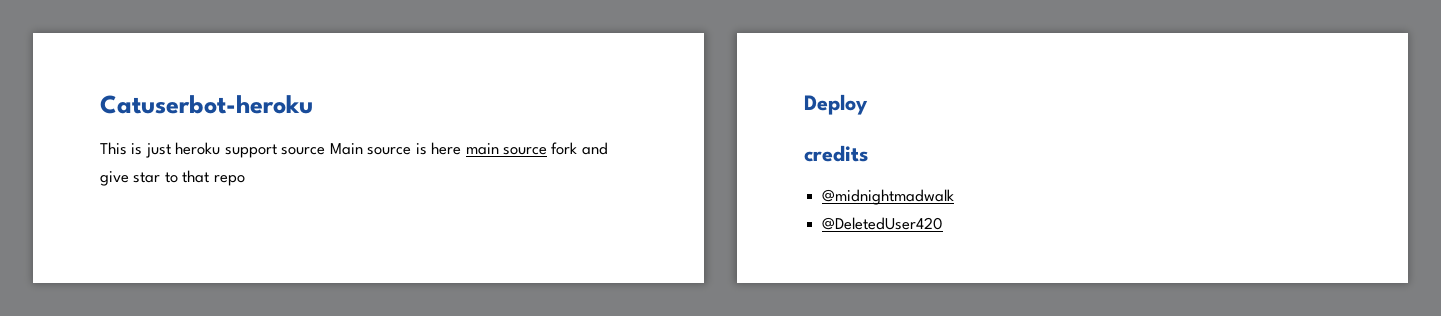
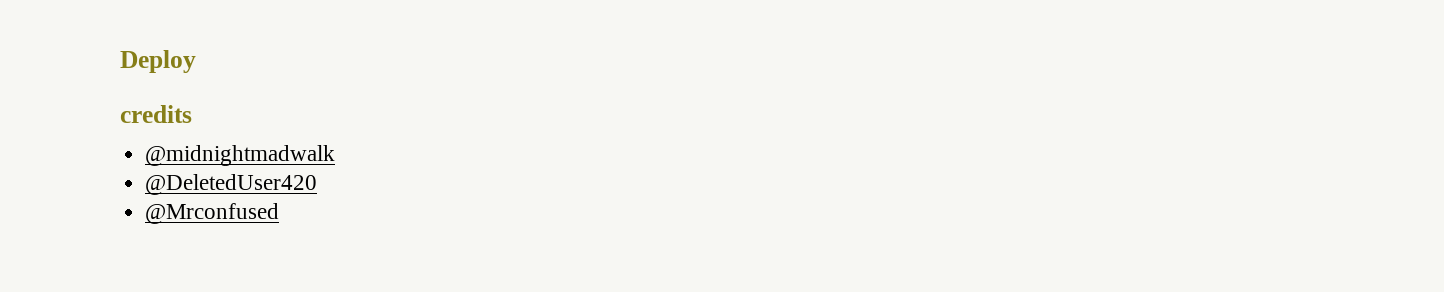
- Catuserbot-heroku
- This is just heroku support source Main source is here main source fork and give star to that repo
+ @Mrconfused

